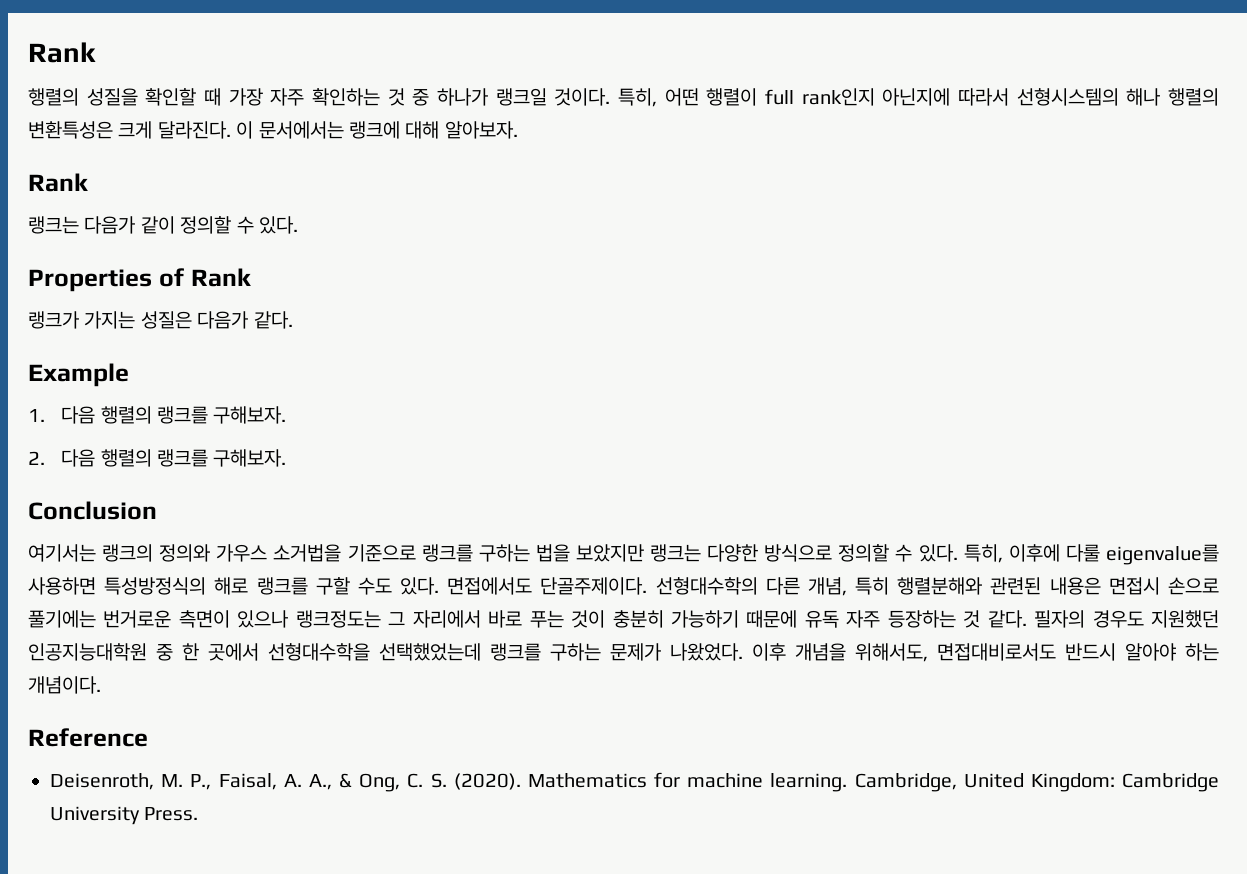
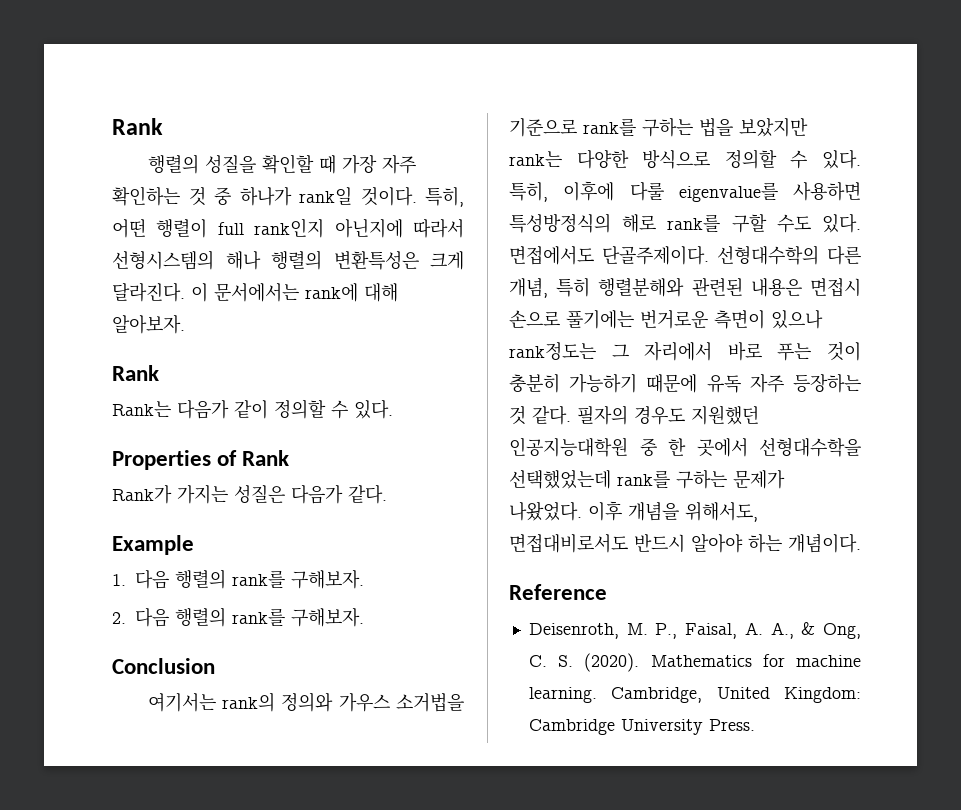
- 행렬의 성질을 확인할 때 가장 자주 확인하는 것 중 하나가 랭크일 것이다.
+ 행렬의 성질을 확인할 때 가장 자주 확인하는 것 중 하나가 rank일 것이다.
- 이 문서에서는 랭크에 대해 알아보자.
+ 이 문서에서는 rank에 대해 알아보자.
- 랭크는 다음가 같이 정의할 수 있다.
+ Rank는 다음가 같이 정의할 수 있다.
- 랭크가 가지는 성질은 다음가 같다.
+ Rank가 가지는 성질은 다음가 같다.
- 1. 다음 행렬의 랭크를 구해보자.
+ 1. 다음 행렬의 rank를 구해보자.
- 2. 다음 행렬의 랭크를 구해보자.
+ 2. 다음 행렬의 rank를 구해보자.
- 여기서는 랭크의 정의와 가우스 소거법을 기준으로 랭크를 구하는 법을 보았지만 랭크는 다양한 방식으로 정의할 수 있다.
+ 여기서는 rank의 정의와 가우스 소거법을 기준으로 rank를 구하는 법을 보았지만 rank는 다양한 방식으로 정의할 수 있다.
- 특히, 이후에 다룰 eigenvalue를 사용하면 특성방정식의 해로 랭크를 구할 수도 있다.
+ 특히, 이후에 다룰 eigenvalue를 사용하면 특성방정식의 해로 rank를 구할 수도 있다.
- 선형대수학의 다른 개념, 특히 행렬분해와 관련된 내용은 면접시 손으로 풀기에는 번거로운 측면이 있으나 랭크정도는 그 자리에서 바로 푸는 것이 충분히 가능하기 때문에 유독 자주 등장하는 것 같다.
+ 선형대수학의 다른 개념, 특히 행렬분해와 관련된 내용은 면접시 손으로 풀기에는 번거로운 측면이 있으나 rank정도는 그 자리에서 바로 푸는 것이 충분히 가능하기 때문에 유독 자주 등장하는 것 같다.
- 필자의 경우도 지원했던 인공지능대학원 중 한 곳에서 선형대수학을 선택했었는데 랭크를 구하는 문제가 나왔었다.
+ 필자의 경우도 지원했던 인공지능대학원 중 한 곳에서 선형대수학을 선택했었는데 rank를 구하는 문제가 나왔었다.

